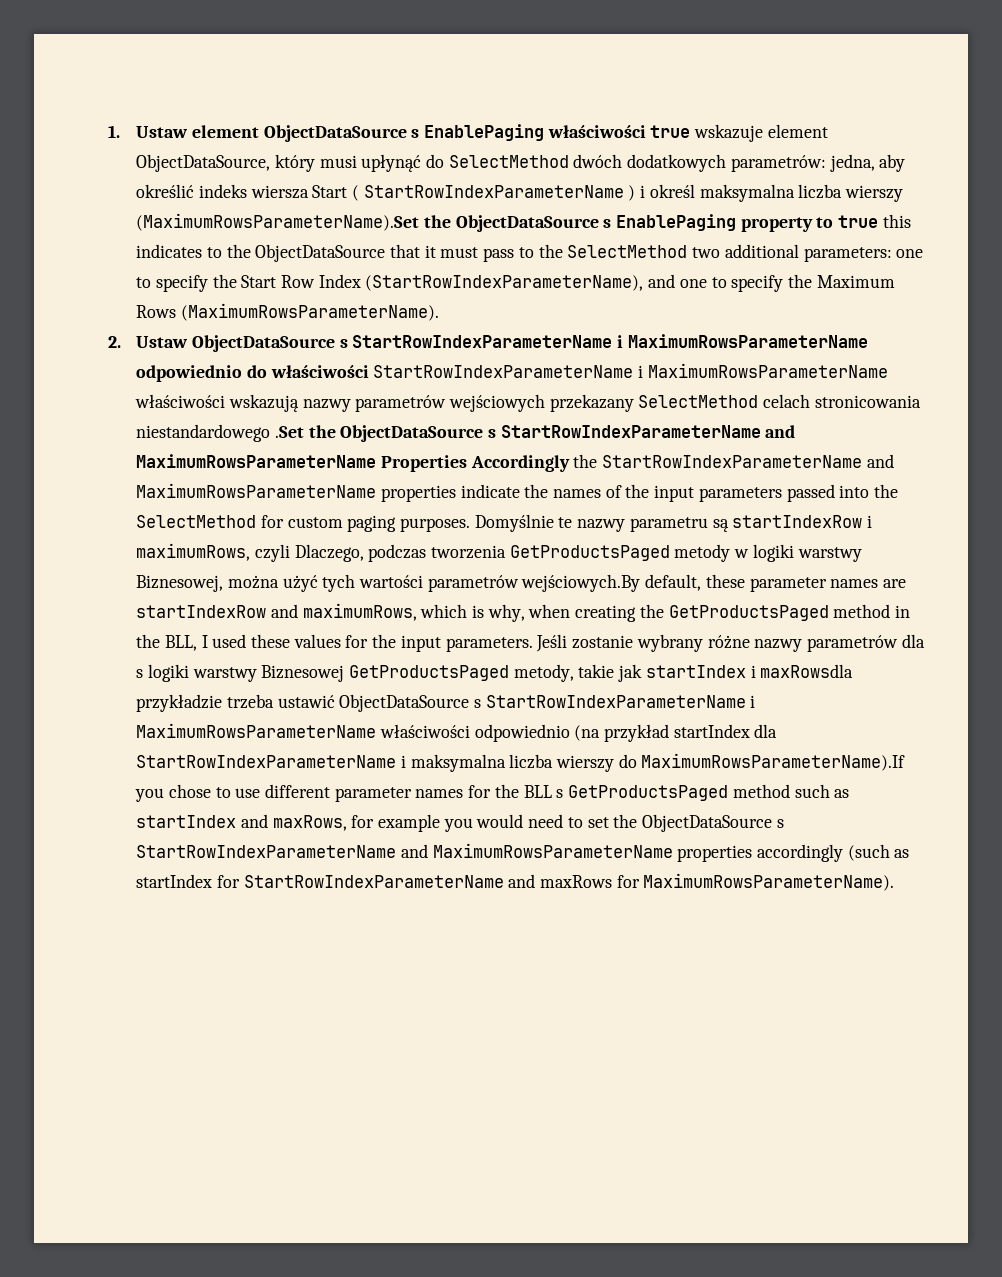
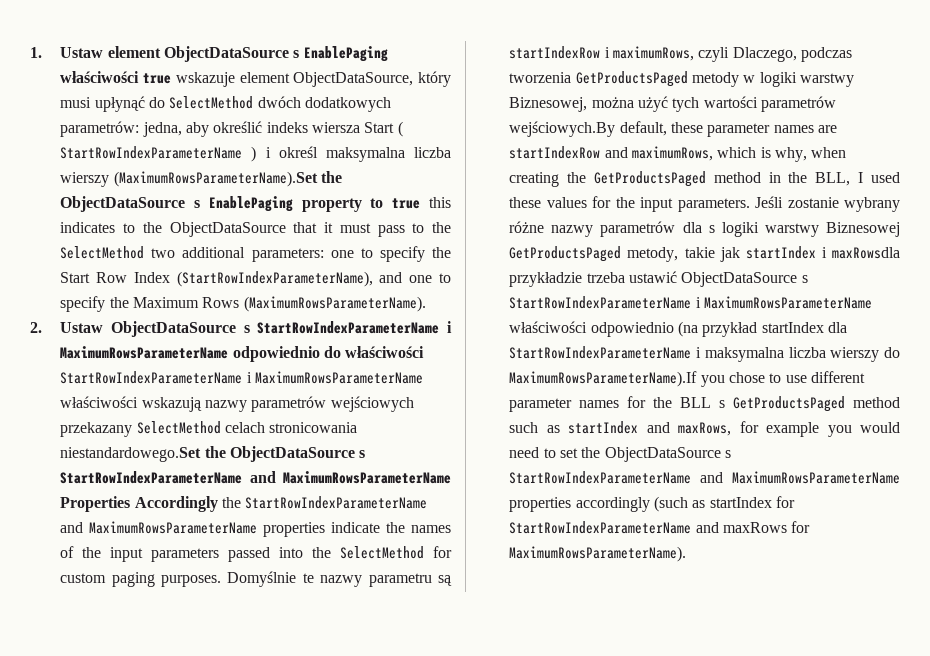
- 2. Ustaw ObjectDataSource s StartRowIndexParameterName i MaximumRowsParameterName odpowiednio do właściwości StartRowIndexParameterName i MaximumRowsParameterName właściwości wskazują nazwy parametrów wejściowych przekazany SelectMethod celach stronicowania niestandardowego .Set the ObjectDataSource s StartRowIndexParameterName and MaximumRowsParameterName Properties Accordingly the StartRowIndexParameterName and MaximumRowsParameterName properties indicate the names of the input parameters passed into the SelectMethod for custom paging purposes.
+ 2. Ustaw ObjectDataSource s StartRowIndexParameterName i MaximumRowsParameterName odpowiednio do właściwości StartRowIndexParameterName i MaximumRowsParameterName właściwości wskazują nazwy parametrów wejściowych przekazany SelectMethod celach stronicowania niestandardowego.Set the ObjectDataSource s StartRowIndexParameterName and MaximumRowsParameterName Properties Accordingly the StartRowIndexParameterName and MaximumRowsParameterName properties indicate the names of the input parameters passed into the SelectMethod for custom paging purposes.

